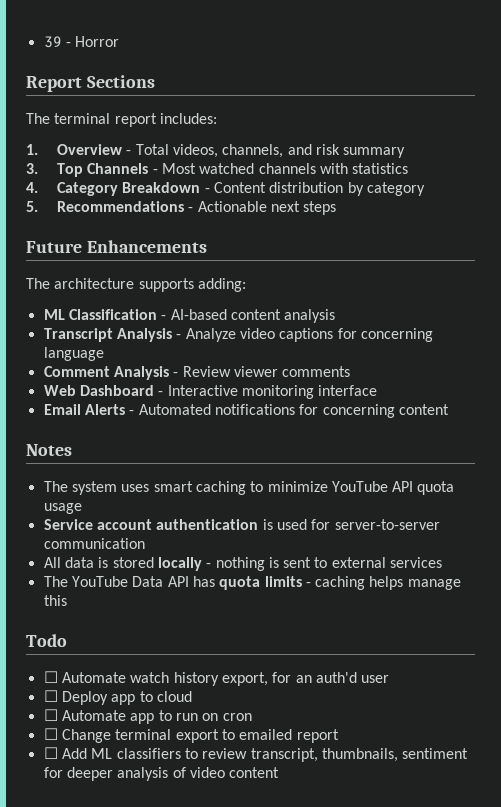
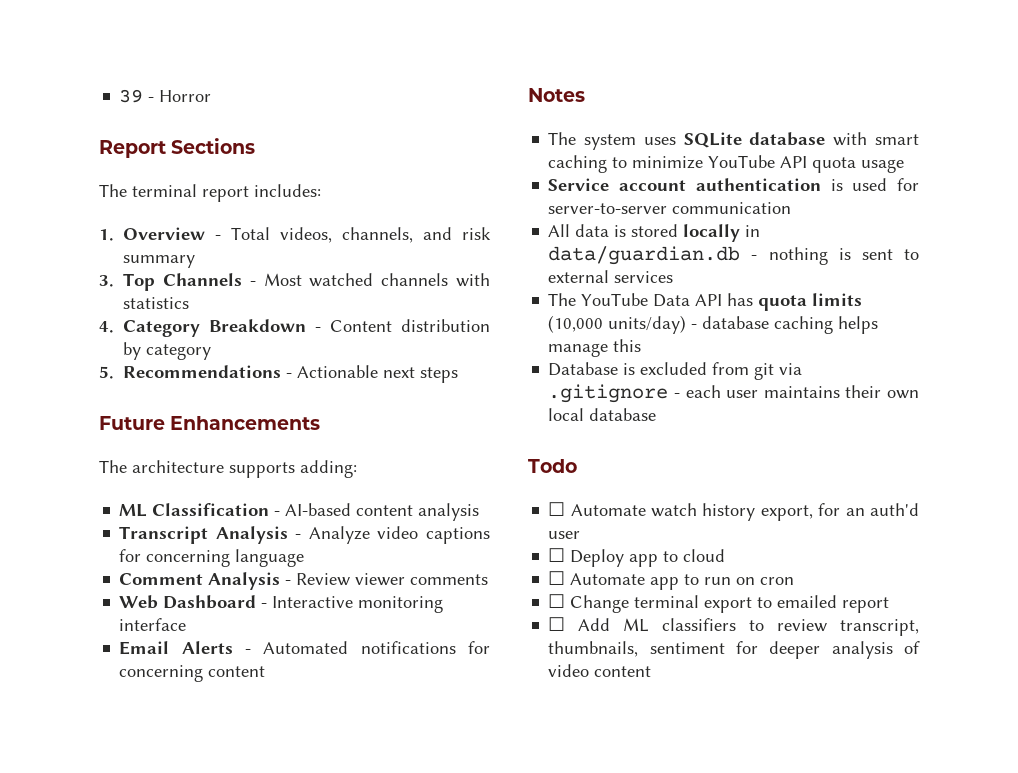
- The system uses smart caching to minimize YouTube API quota usage
+ The system uses SQLite database with smart caching to minimize YouTube API quota usage
- All data is stored locally - nothing is sent to external services
+ All data is stored locally in data/guardian.db - nothing is sent to external services
- The YouTube Data API has quota limits - caching helps manage this
+ The YouTube Data API has quota limits (10,000 units/day) - database caching helps manage this
+ Database is excluded from git via .gitignore - each user maintains their own local database

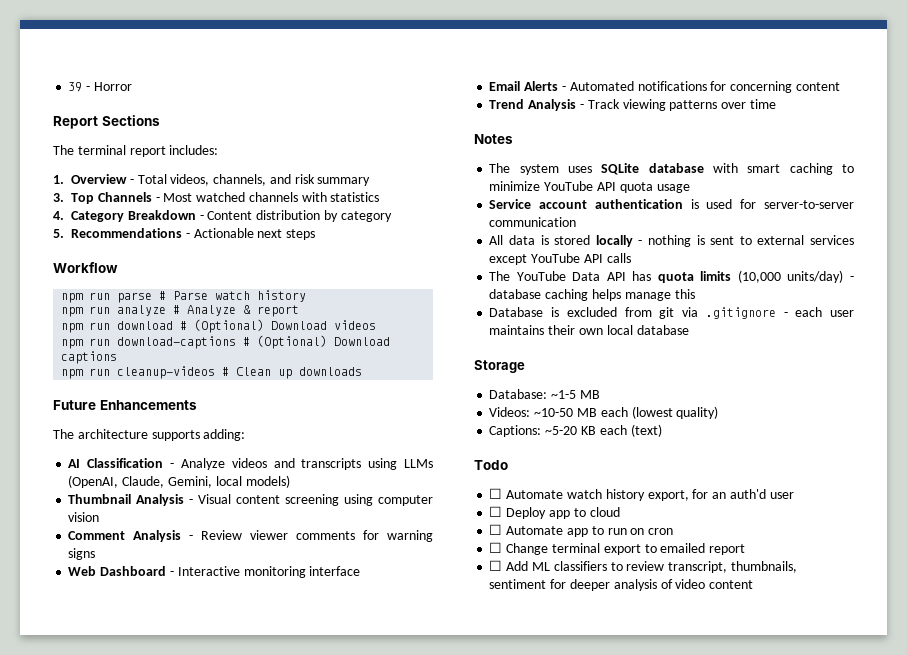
+ Workflow
+ npm run parse # Parse watch history
+ npm run analyze # Analyze & report
+ npm run download # (Optional) Download videos
+ npm run download-captions # (Optional) Download captions
+ npm run cleanup-videos # Clean up downloads
- ML Classification - AI-based content analysis
- Transcript Analysis - Analyze video captions for concerning language
+ AI Classification - Analyze videos and transcripts using LLMs (OpenAI, Claude, Gemini, local models)
+ Thumbnail Analysis - Visual content screening using computer vision
- Comment Analysis - Review viewer comments
+ Comment Analysis - Review viewer comments for warning signs
+ Trend Analysis - Track viewing patterns over time
- All data is stored locally in data/guardian.db - nothing is sent to external services
+ All data is stored locally - nothing is sent to external services except YouTube API calls
+ Storage
+ Database: ~1-5 MB
+ Videos: ~10-50 MB each (lowest quality)
+ Captions: ~5-20 KB each (text)

